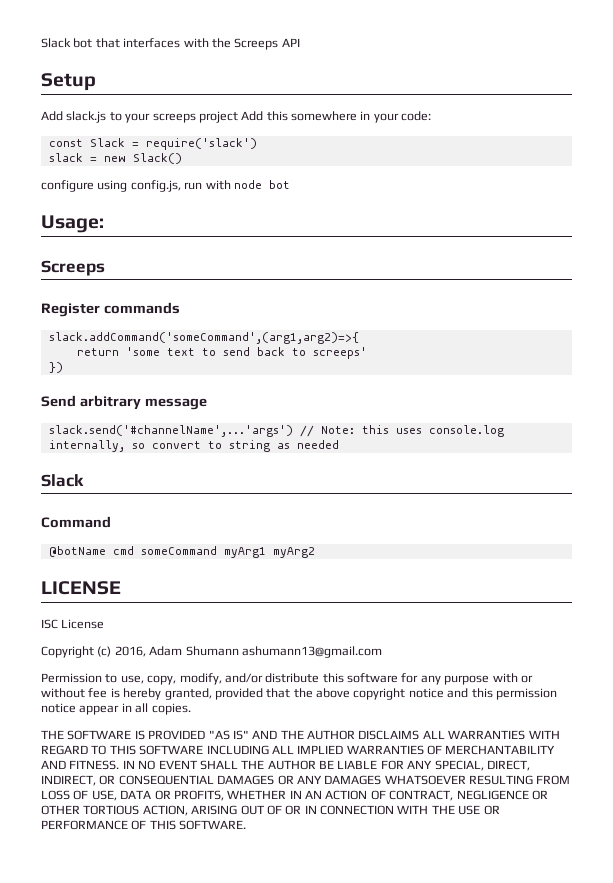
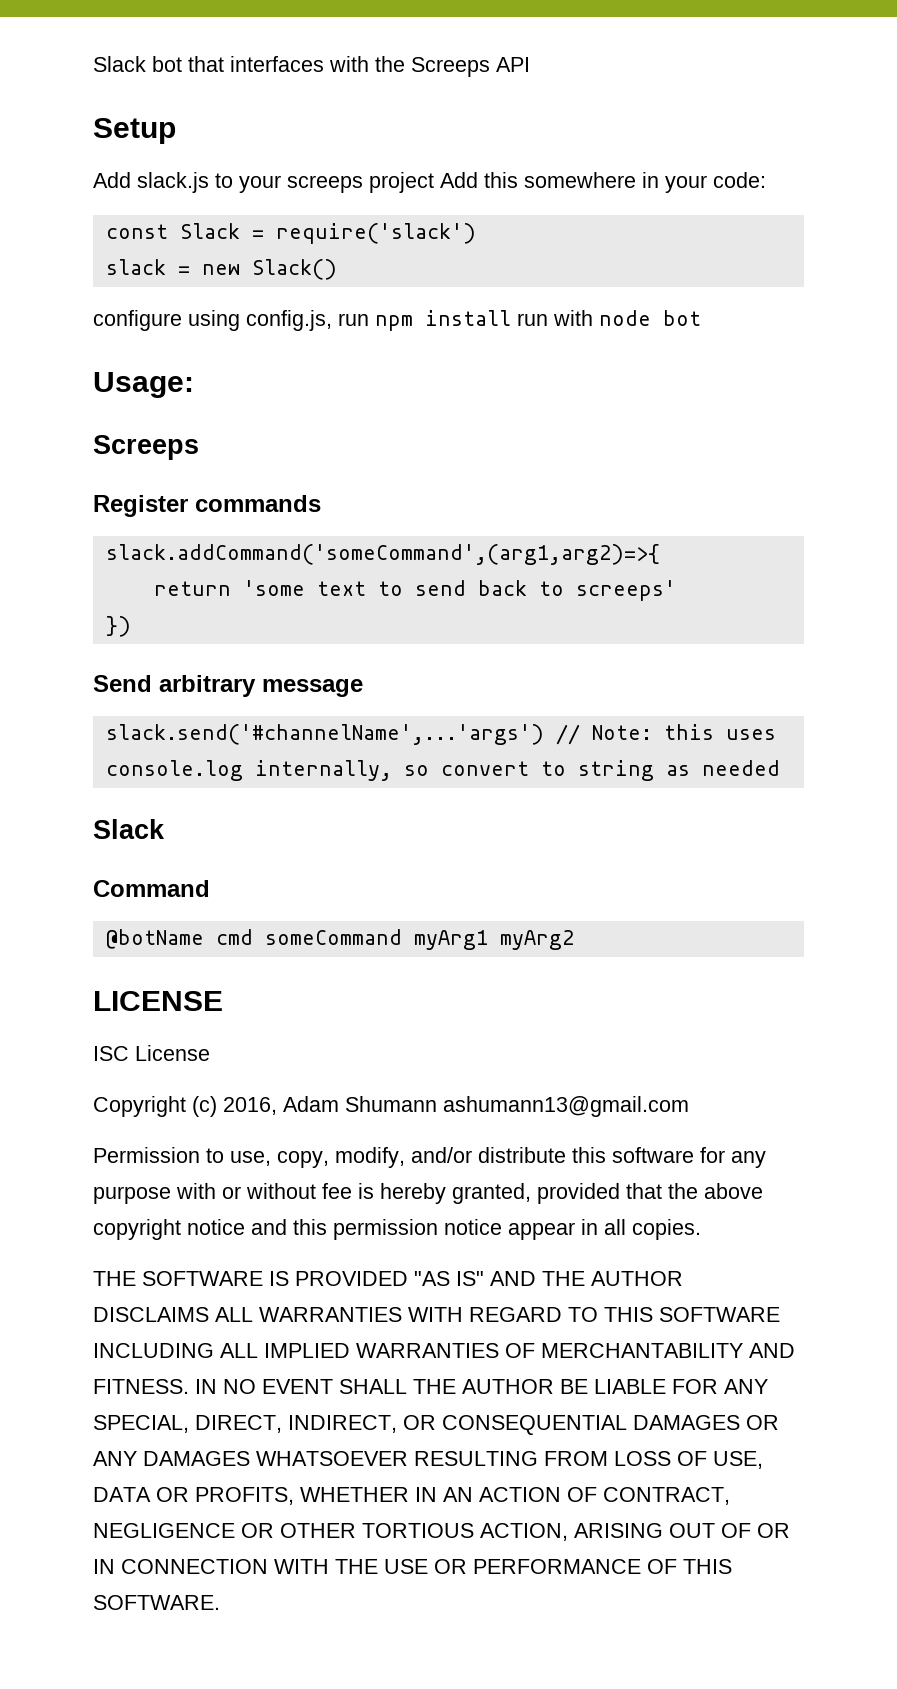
- configure using config.js, run with node bot
+ configure using config.js, run npm install run with node bot

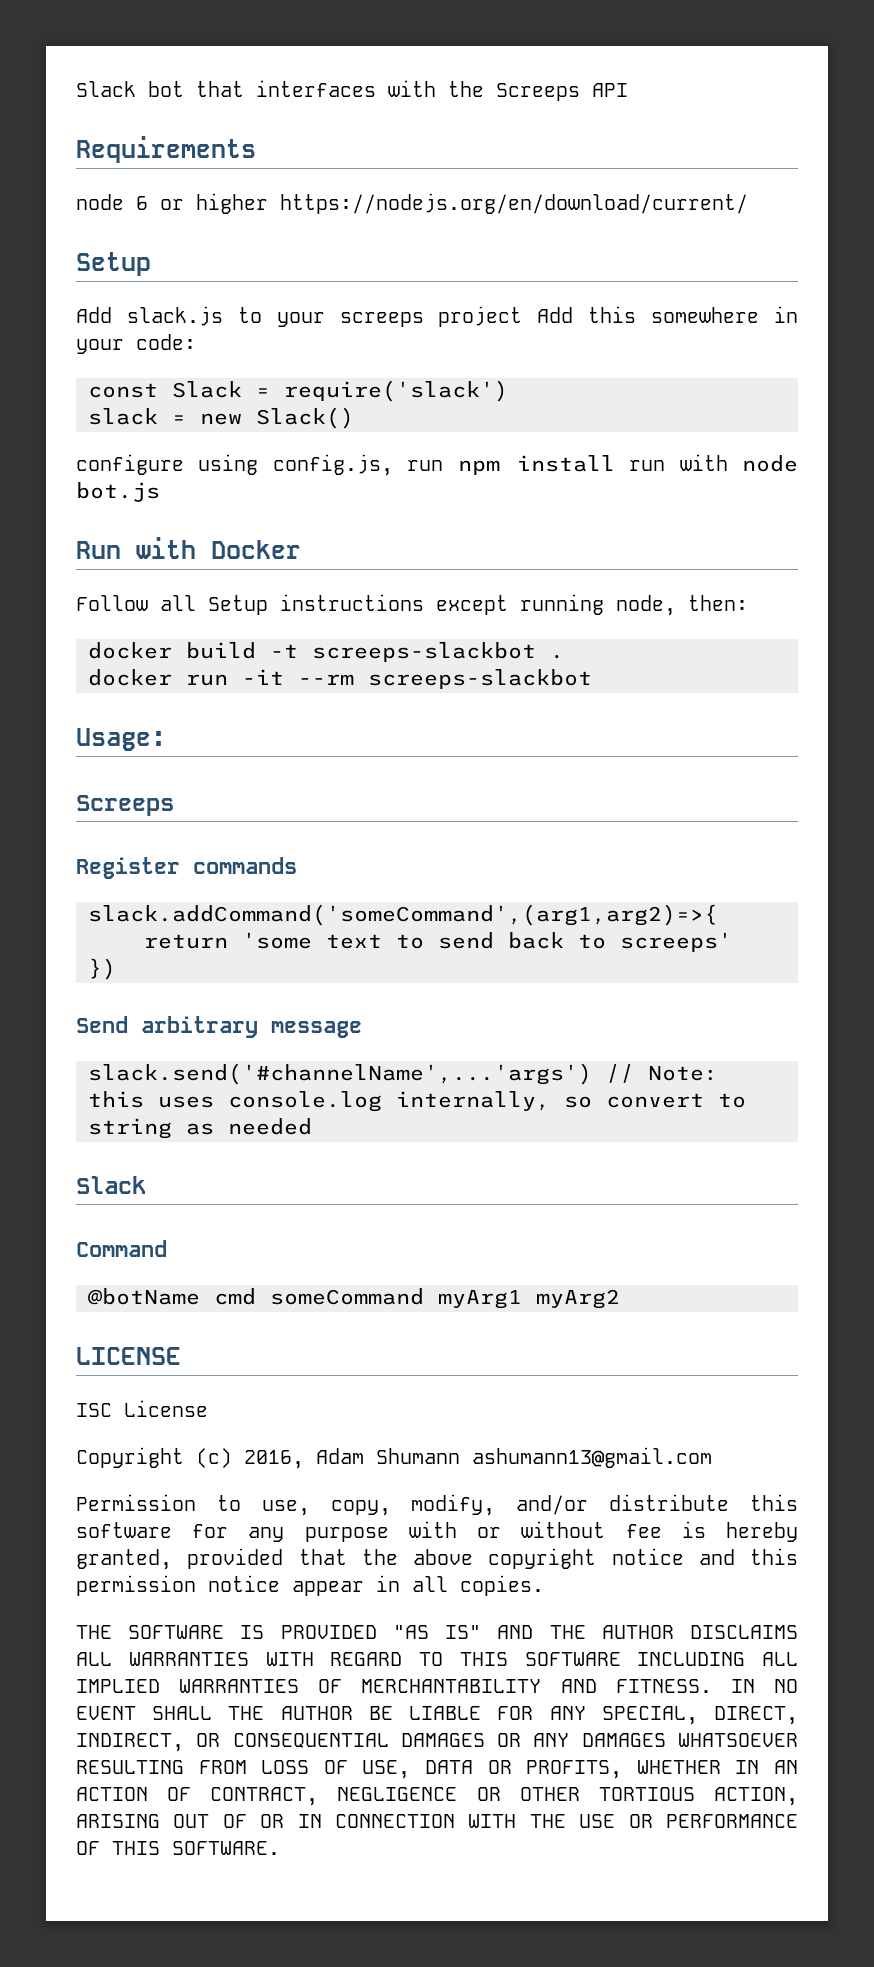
+ Requirements
+ node 6 or higher https://nodejs.org/en/download/current/
- configure using config.js, run npm install run with node bot
+ configure using config.js, run npm install run with node bot.js
+ Run with Docker
+ Follow all Setup instructions except running node, then:
+ docker build -t screeps-slackbot .
+ docker run -it --rm screeps-slackbot

